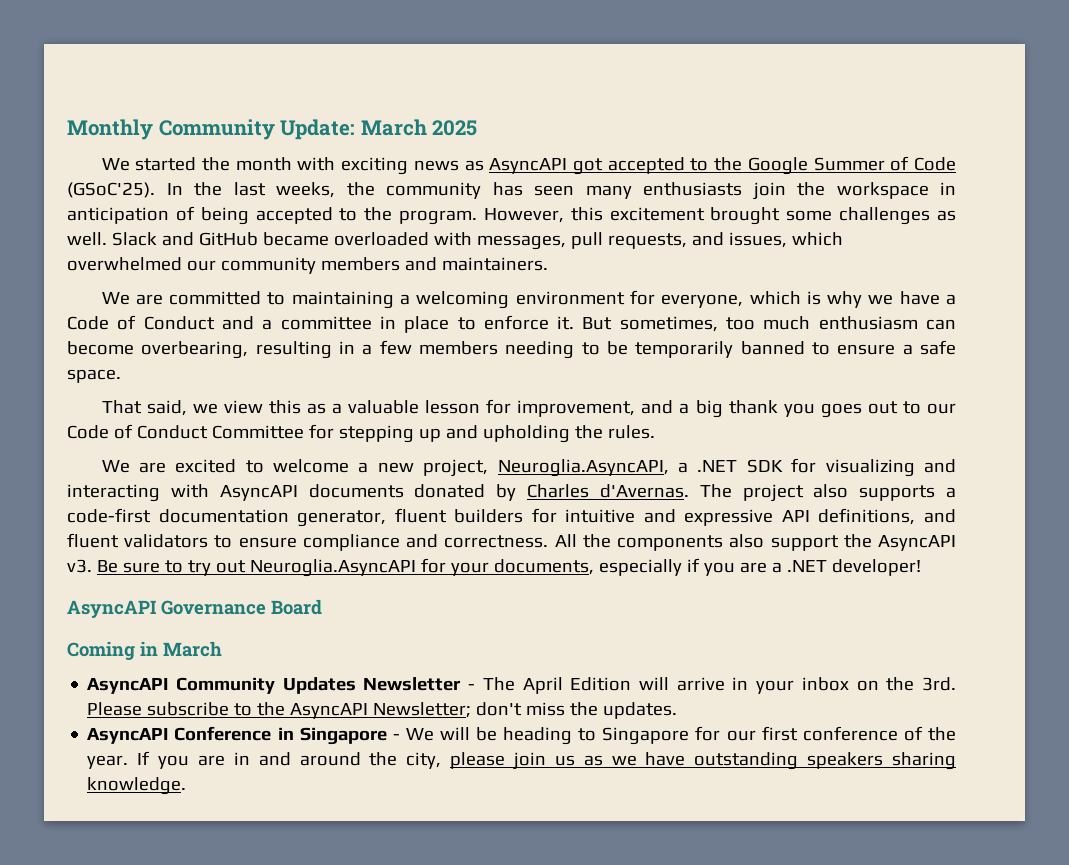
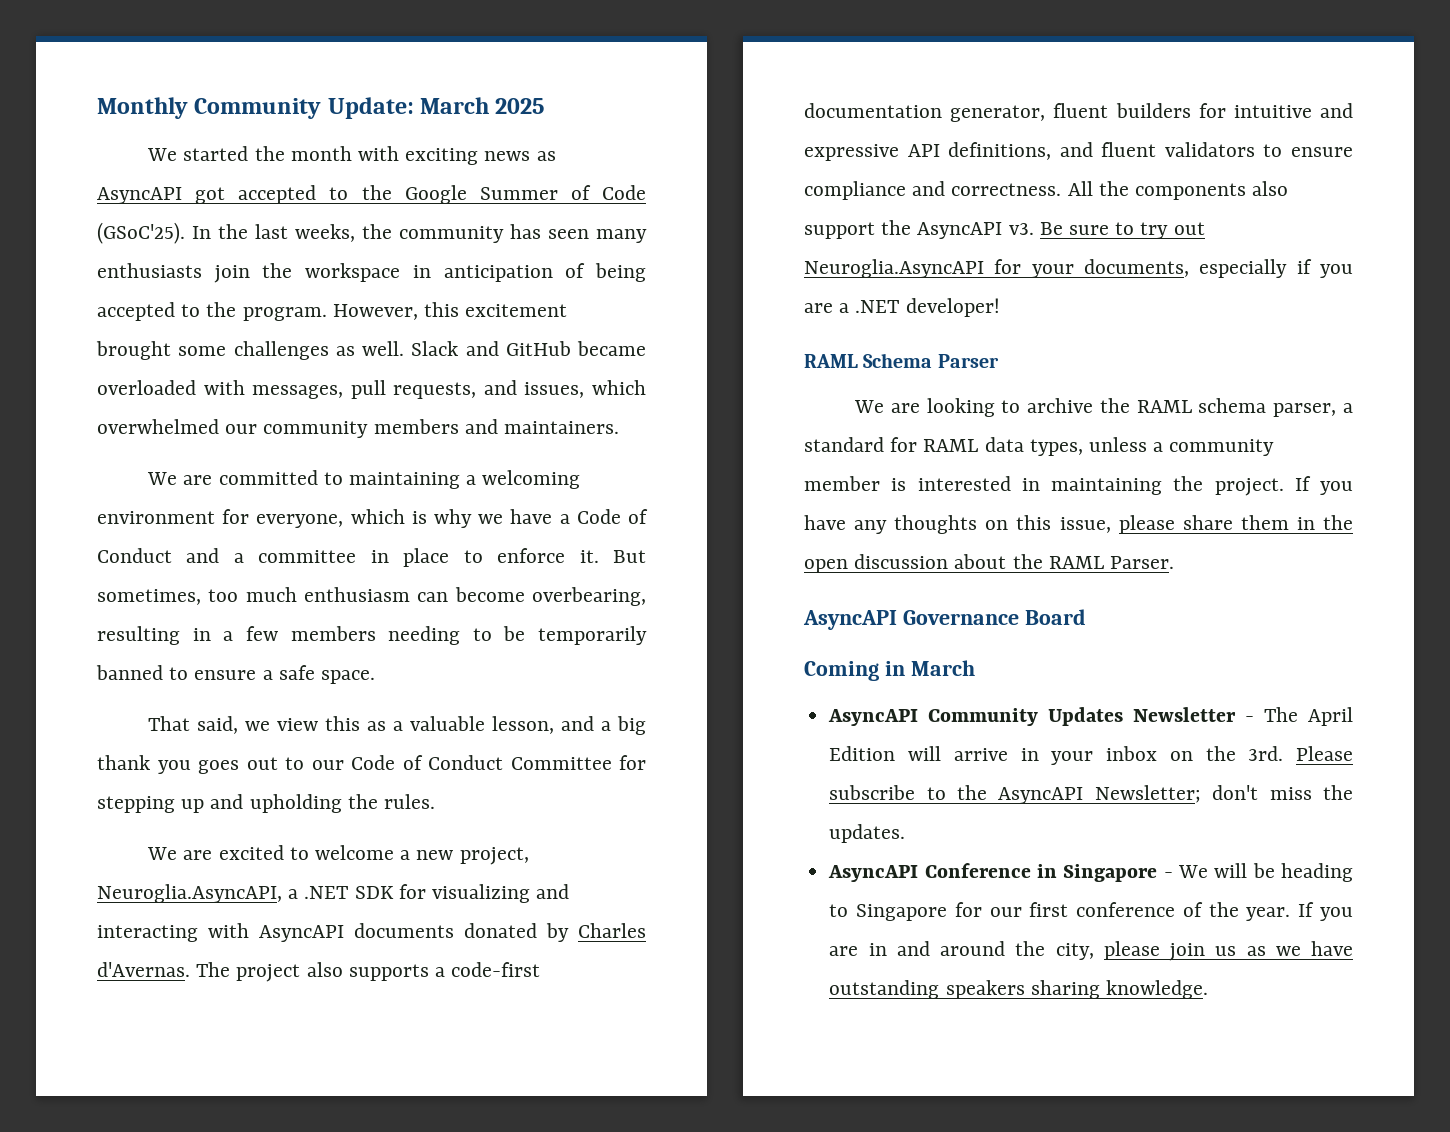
- That said, we view this as a valuable lesson for improvement, and a big thank you goes out to our Code of Conduct Committee for stepping up and upholding the rules.
+ That said, we view this as a valuable lesson, and a big thank you goes out to our Code of Conduct Committee for stepping up and upholding the rules.
+ RAML Schema Parser
+ We are looking to archive the RAML schema parser, a standard for RAML data types, unless a community member is interested in maintaining the project. If you have any thoughts on this issue, please share them in the open discussion about the RAML Parser.

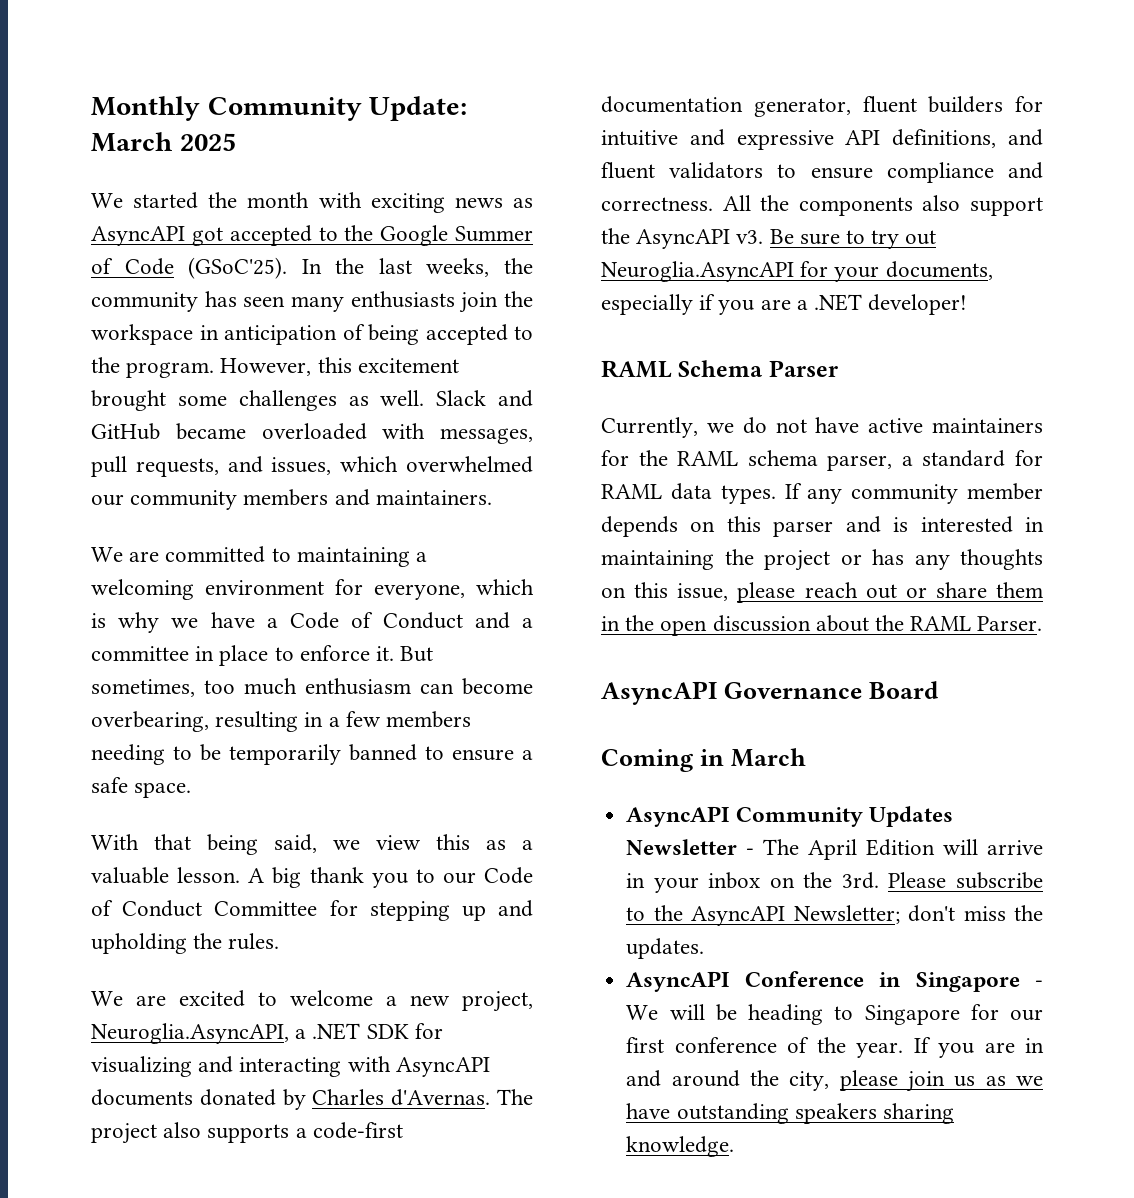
- That said, we view this as a valuable lesson, and a big thank you goes out to our Code of Conduct Committee for stepping up and upholding the rules.
+ With that being said, we view this as a valuable lesson. A big thank you to our Code of Conduct Committee for stepping up and upholding the rules.
- We are looking to archive the RAML schema parser, a standard for RAML data types, unless a community member is interested in maintaining the project. If you have any thoughts on this issue, please share them in the open discussion about the RAML Parser.
+ Currently, we do not have active maintainers for the RAML schema parser, a standard for RAML data types. If any community member depends on this parser and is interested in maintaining the project or has any thoughts on this issue, please reach out or share them in the open discussion about the RAML Parser.

